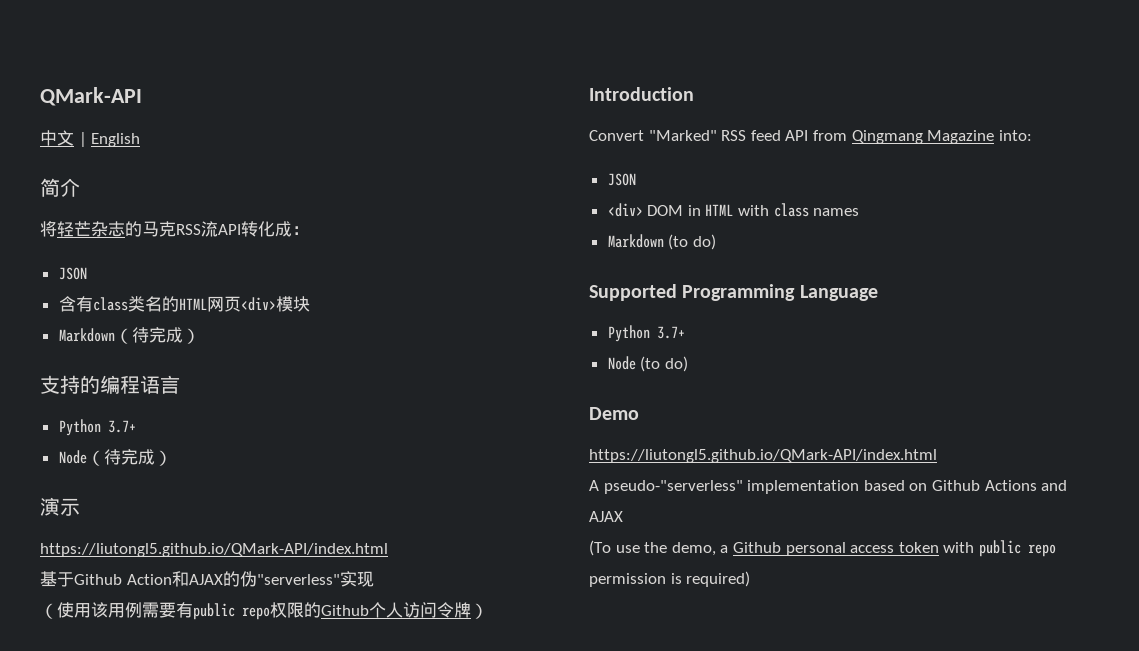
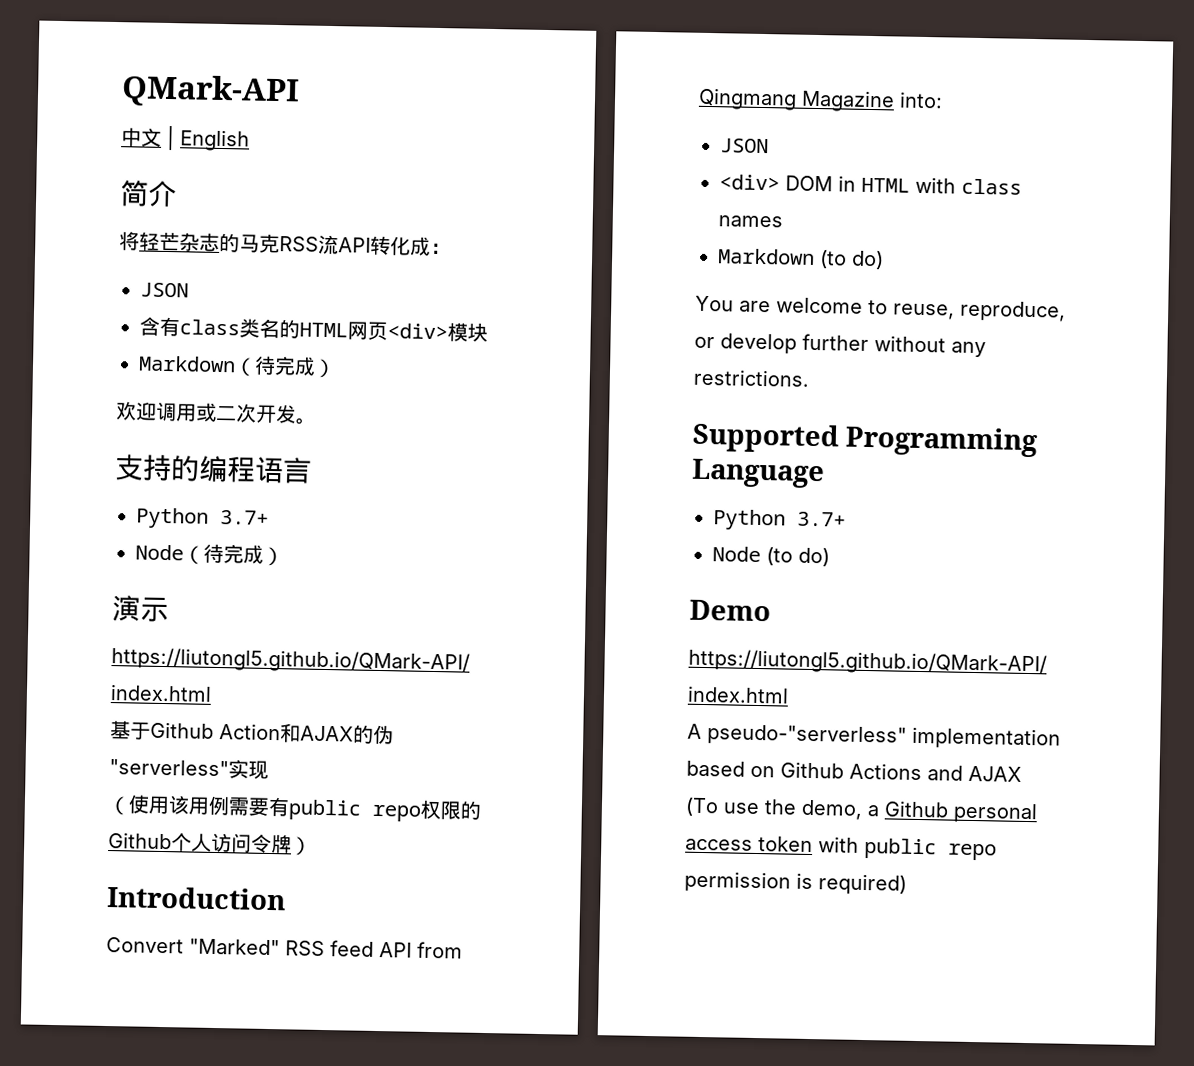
+ 欢迎调用或二次开发。
+ You are welcome to reuse, reproduce, or develop further without any restrictions.

